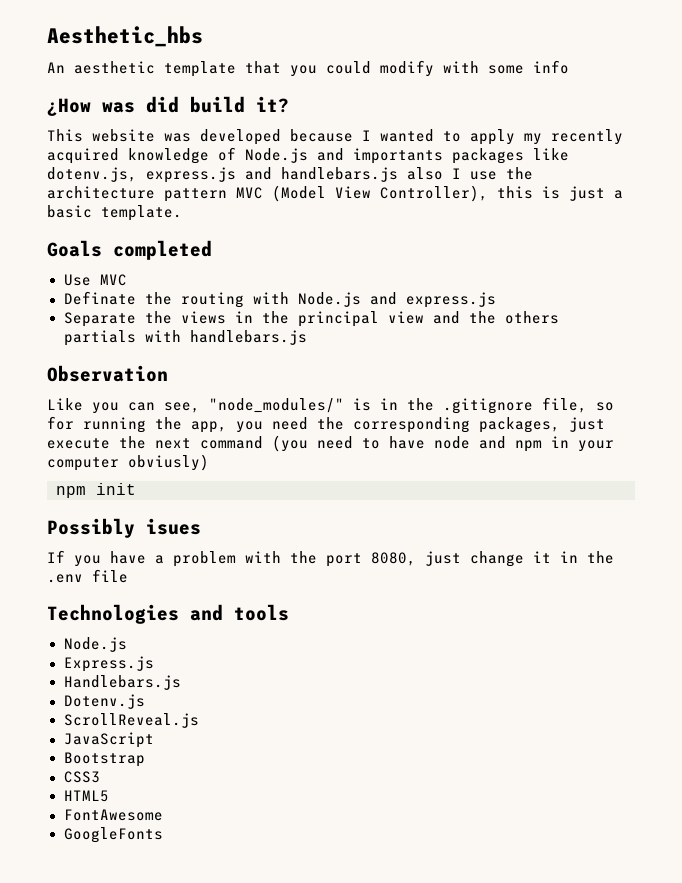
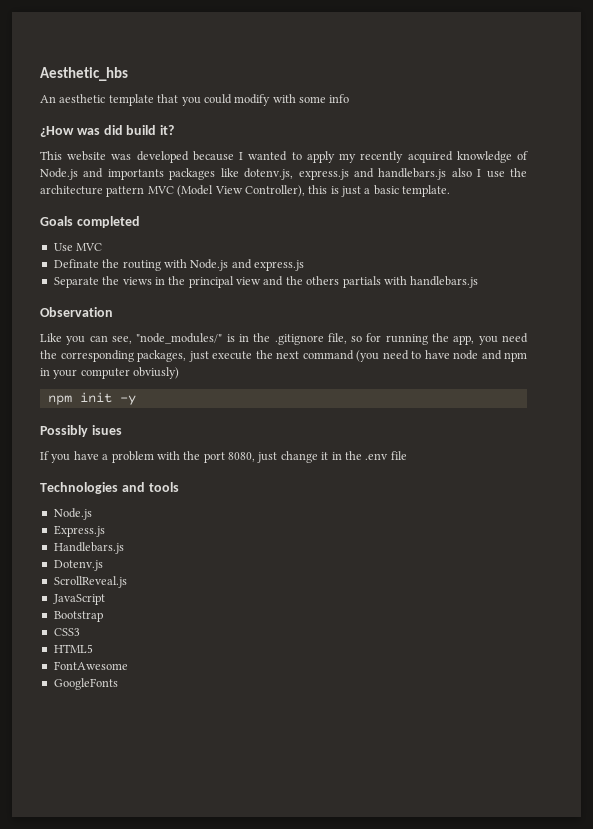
- npm init
+ npm init -y

